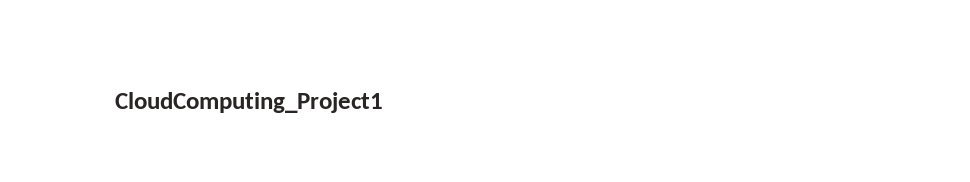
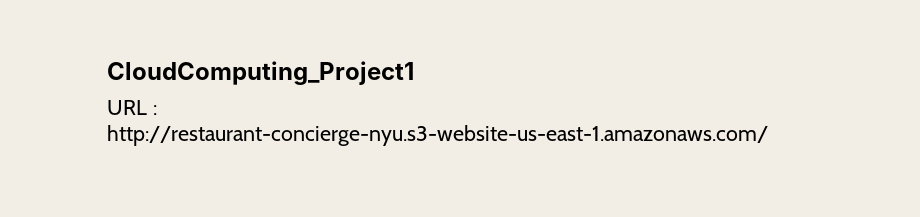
+ URL : http://restaurant-concierge-nyu.s3-website-us-east-1.amazonaws.com/

